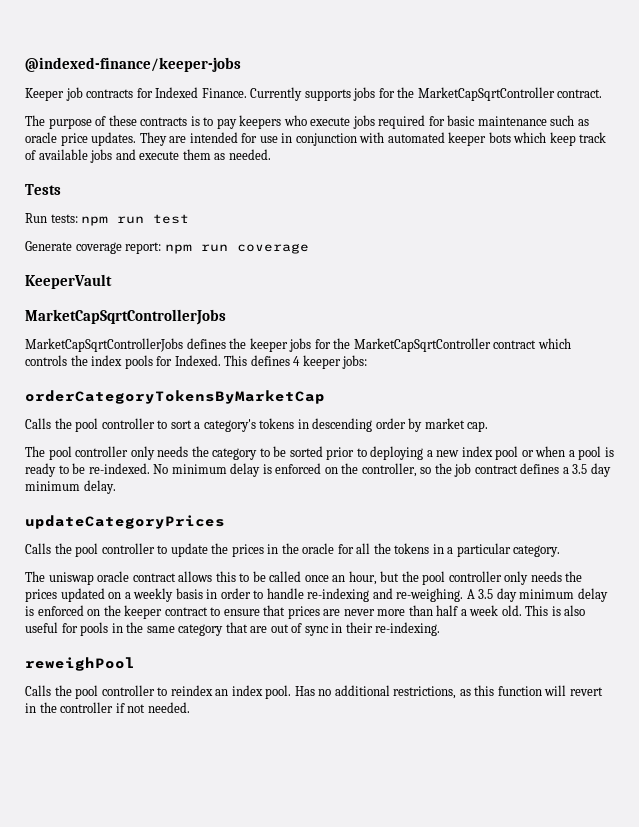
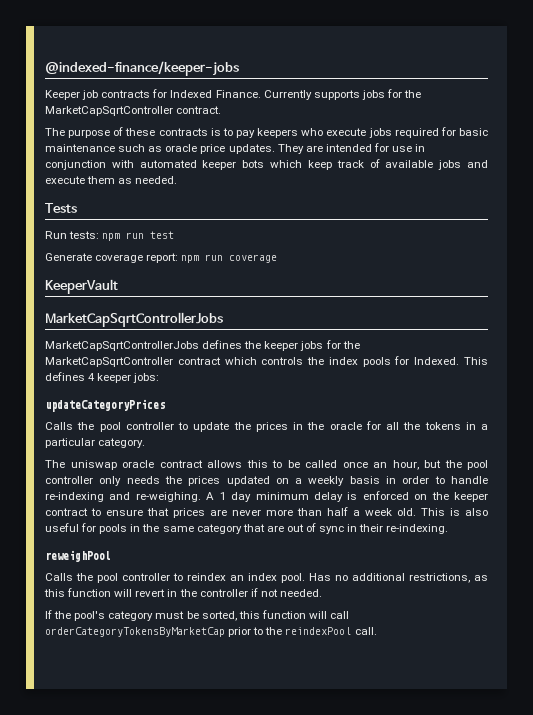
- orderCategoryTokensByMarketCap
- Calls the pool controller to sort a category's tokens in descending order by market cap.
- The pool controller only needs the category to be sorted prior to deploying a new index pool or when a pool is ready to be re-indexed. No minimum delay is enforced on the controller, so the job contract defines a 3.5 day minimum delay.
- A 3.5 day minimum delay is enforced on the keeper contract to ensure that prices are never more than half a week old.
+ A 1 day minimum delay is enforced on the keeper contract to ensure that prices are never more than half a week old.
+ If the pool's category must be sorted, this function will call orderCategoryTokensByMarketCap prior to the reindexPool call.

